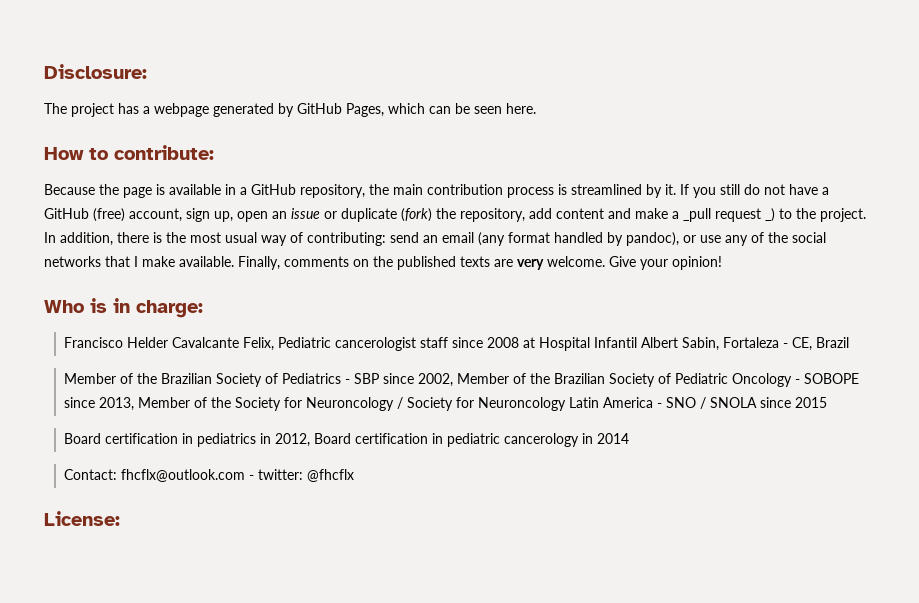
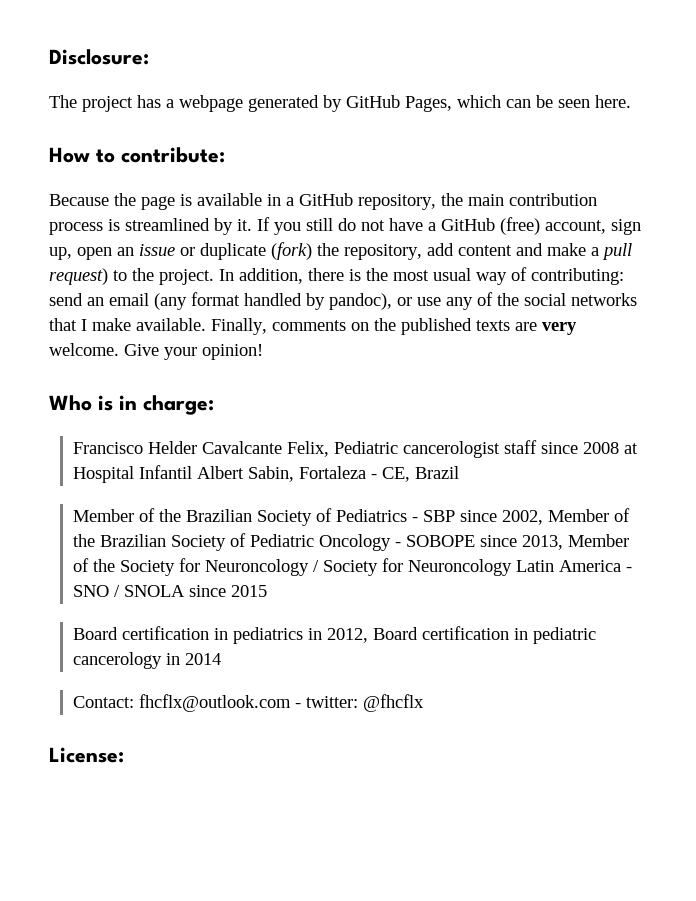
- If you still do not have a GitHub (free) account, sign up, open an issue or duplicate (fork) the repository, add content and make a _pull request _) to the project.
+ If you still do not have a GitHub (free) account, sign up, open an issue or duplicate (fork) the repository, add content and make a pull request) to the project.

